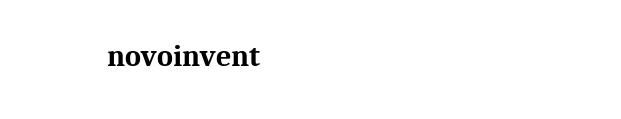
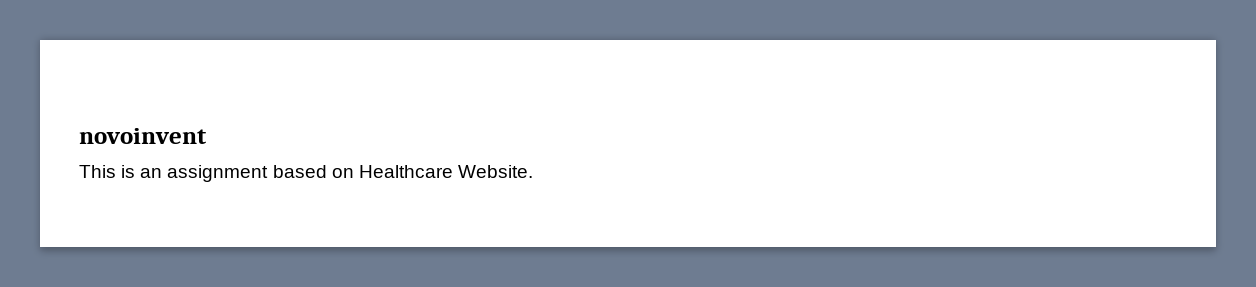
+ This is an assignment based on Healthcare Website.

